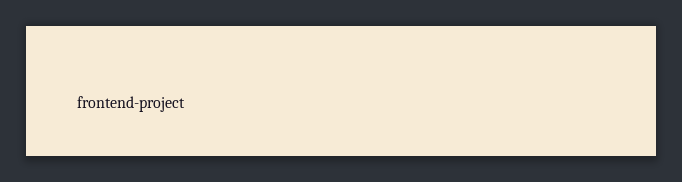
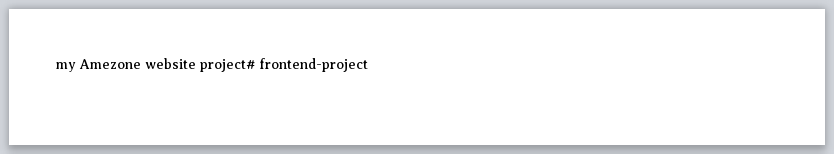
- frontend-project
+ my Amezone website project# frontend-project

